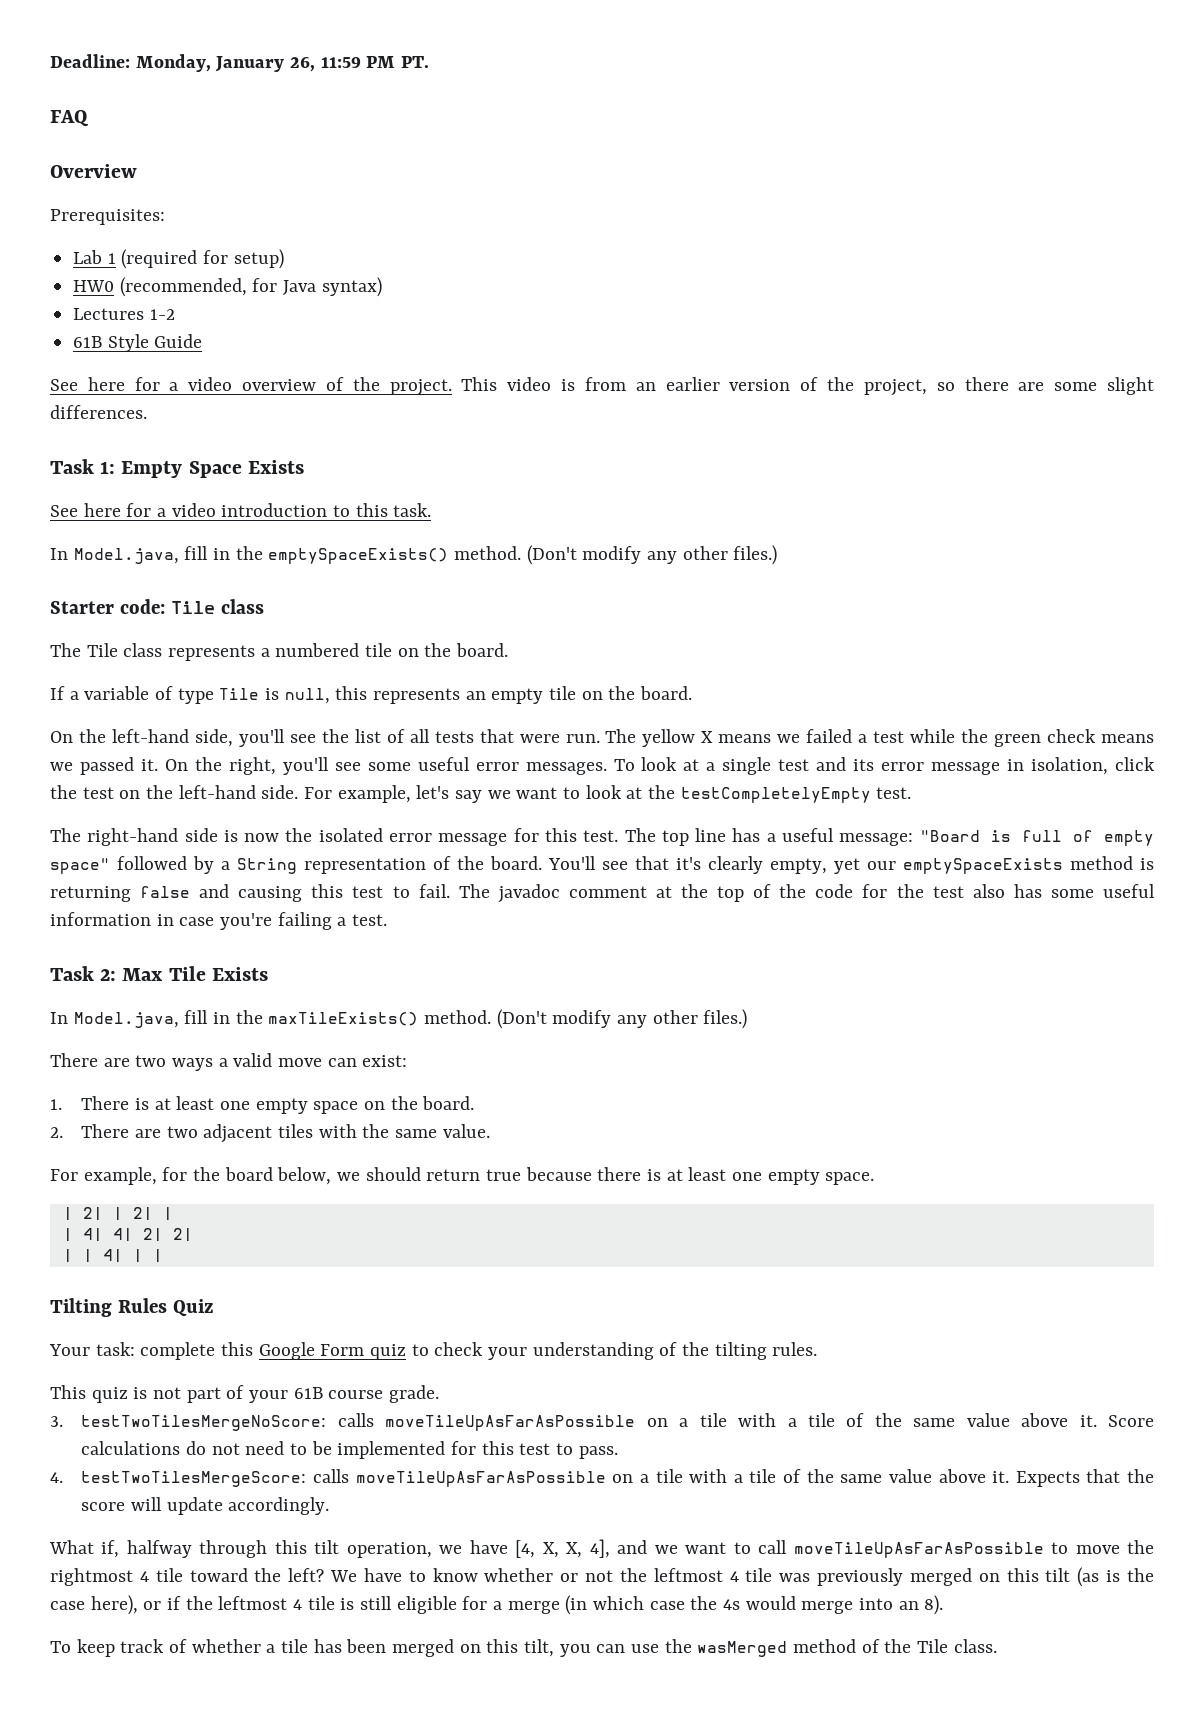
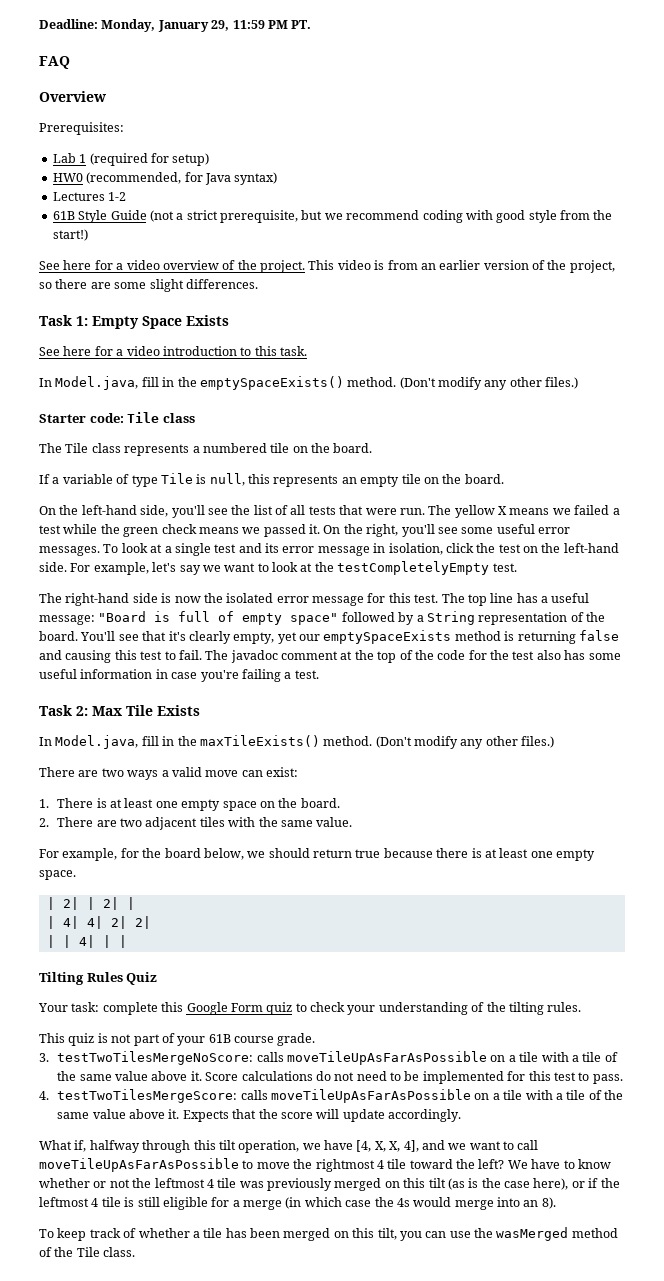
- Deadline: Monday, January 26, 11:59 PM PT.
+ Deadline: Monday, January 29, 11:59 PM PT.
- 61B Style Guide
+ 61B Style Guide (not a strict prerequisite, but we recommend coding with good style from the start!)

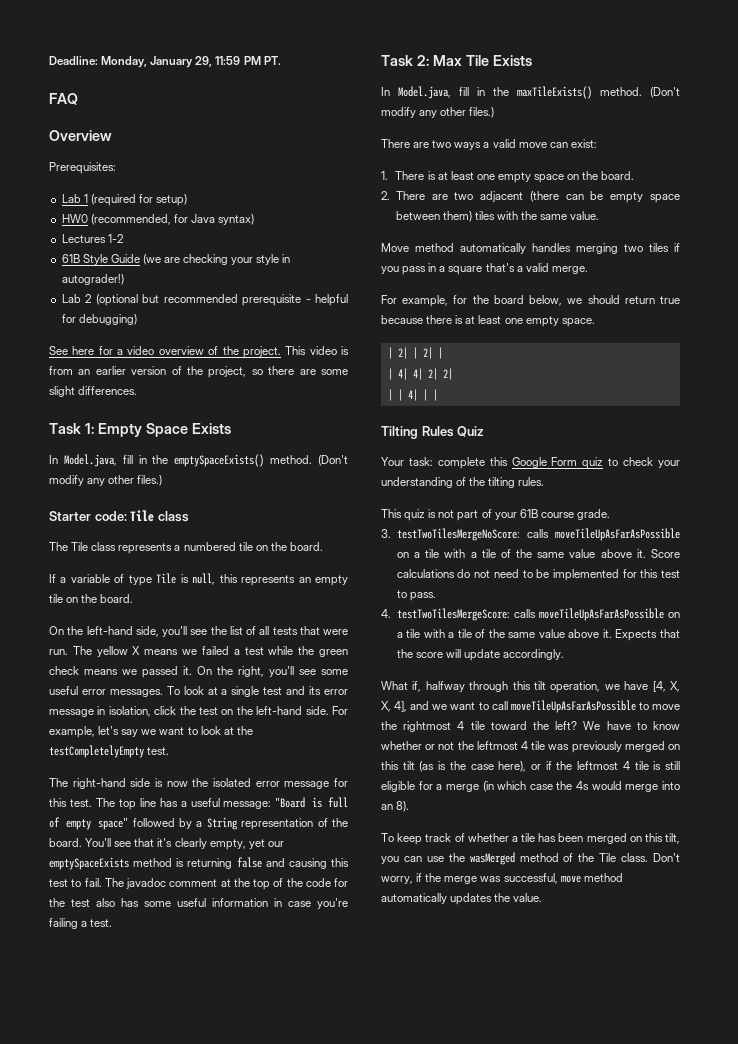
- 61B Style Guide (not a strict prerequisite, but we recommend coding with good style from the start!)
+ 61B Style Guide (we are checking your style in autograder!)
+ Lab 2 (optional but recommended prerequisite - helpful for debugging)
- See here for a video introduction to this task.
- 2. There are two adjacent tiles with the same value.
+ 2. There are two adjacent (there can be empty space between them) tiles with the same value.
+ Move method automatically handles merging two tiles if you pass in a square that's a valid merge.
+ Don't worry, if the merge was successful, move method automatically updates the value.

